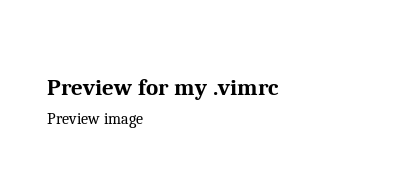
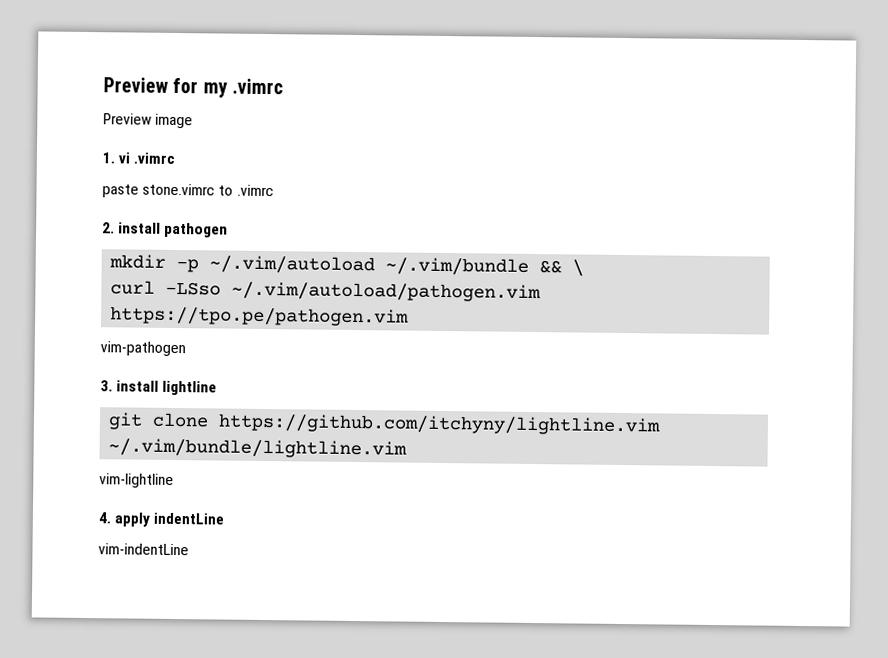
+ 1. vi .vimrc
+ paste stone.vimrc to .vimrc
+ 2. install pathogen
+ mkdir -p ~/.vim/autoload ~/.vim/bundle && \
+ curl -LSso ~/.vim/autoload/pathogen.vim https://tpo.pe/pathogen.vim
+ vim-pathogen
+ 3. install lightline
+ git clone https://github.com/itchyny/lightline.vim ~/.vim/bundle/lightline.vim
+ vim-lightline
+ 4. apply indentLine
+ vim-indentLine

